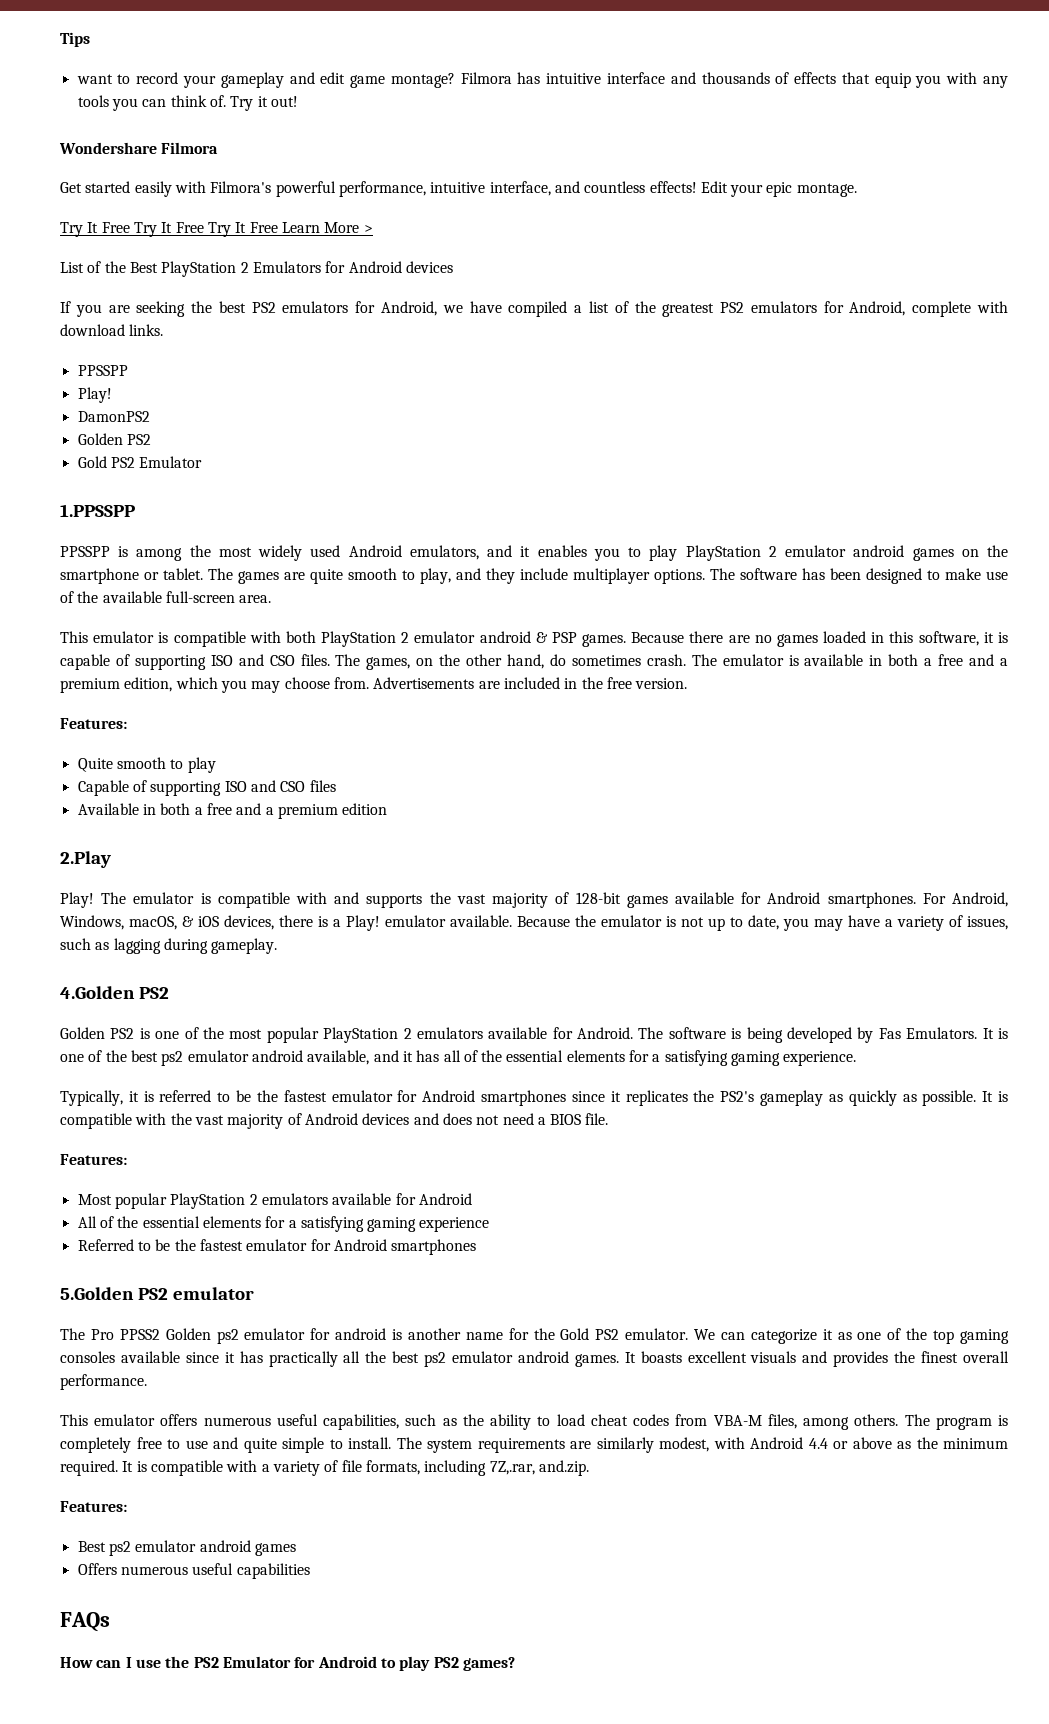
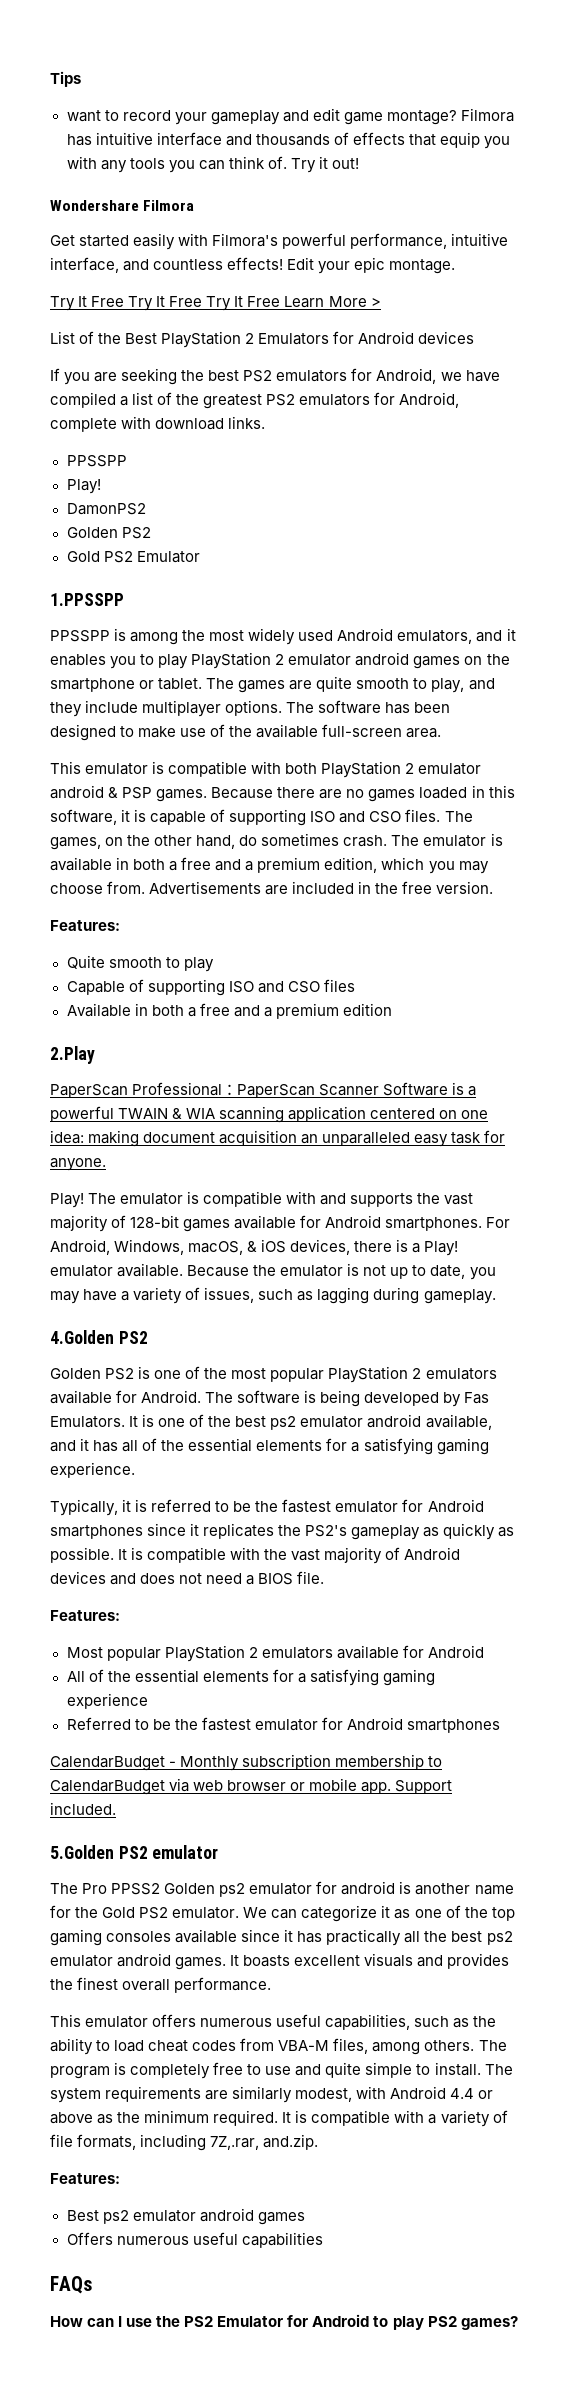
+ PaperScan Professional：PaperScan Scanner Software is a powerful TWAIN & WIA scanning application centered on one idea: making document acquisition an unparalleled easy task for anyone.
+ CalendarBudget - Monthly subscription membership to CalendarBudget via web browser or mobile app. Support included.

